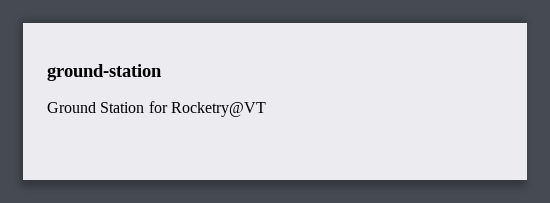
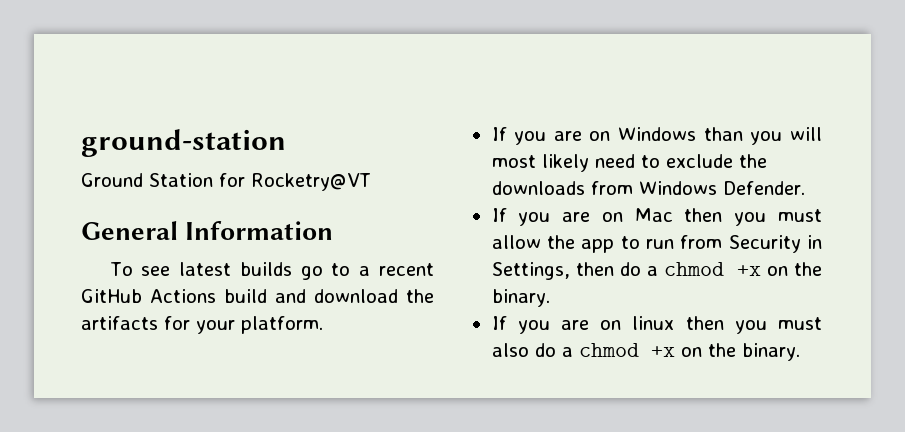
+ General Information
+ To see latest builds go to a recent GitHub Actions build and download the artifacts for your platform.
+ If you are on Windows than you will most likely need to exclude the downloads from Windows Defender.
+ If you are on Mac then you must allow the app to run from Security in Settings, then do a chmod +x on the binary.
+ If you are on linux then you must also do a chmod +x on the binary.

